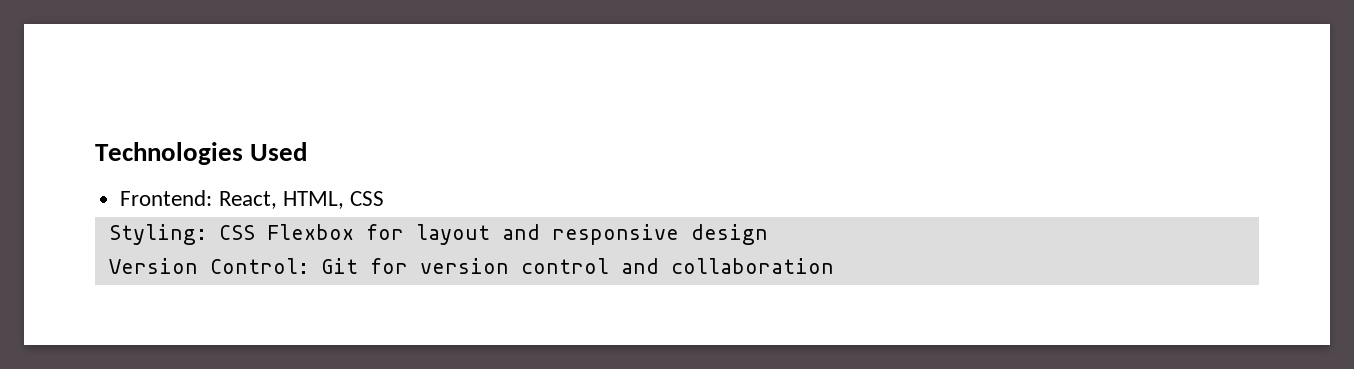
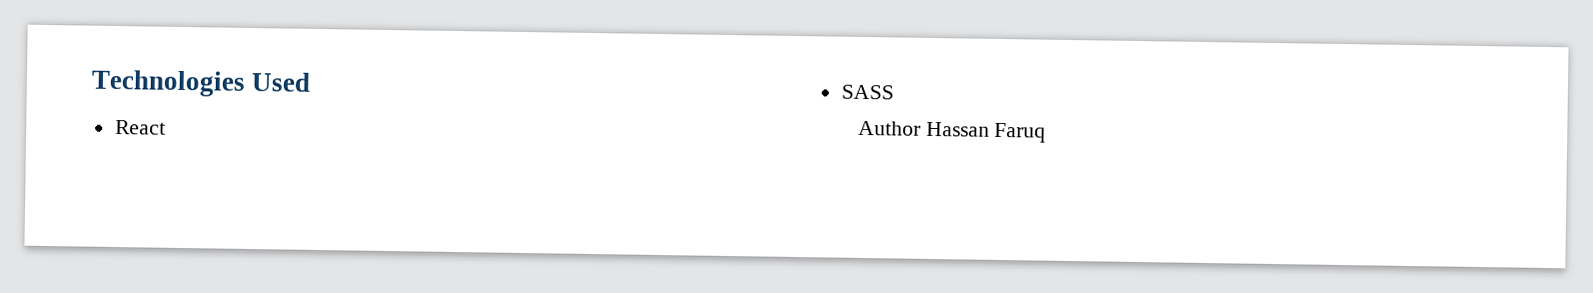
- Frontend: React, HTML, CSS
- Styling: CSS Flexbox for layout and responsive design
- Version Control: Git for version control and collaboration
+ React
+ SASS
+ Author Hassan Faruq

